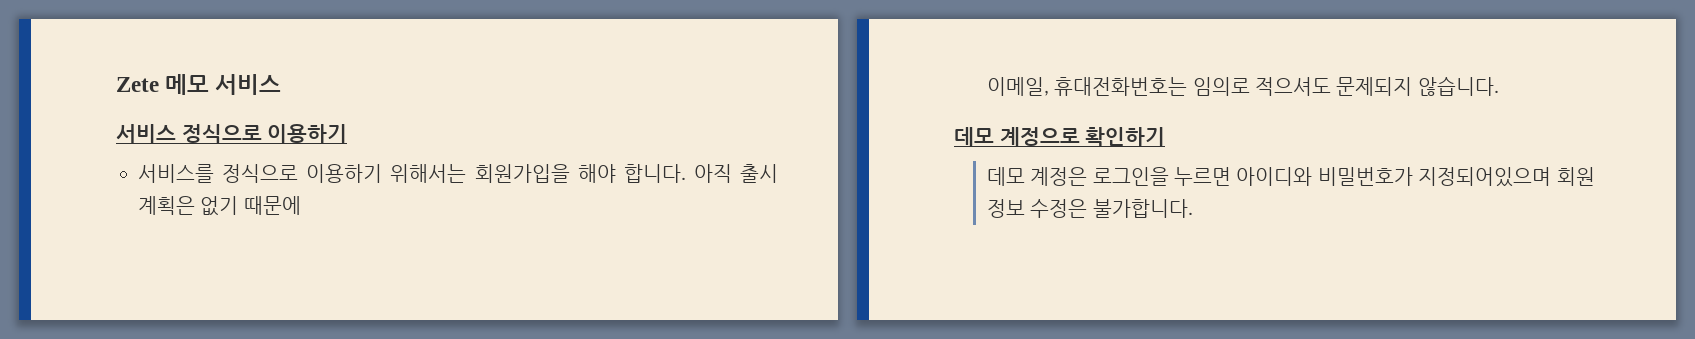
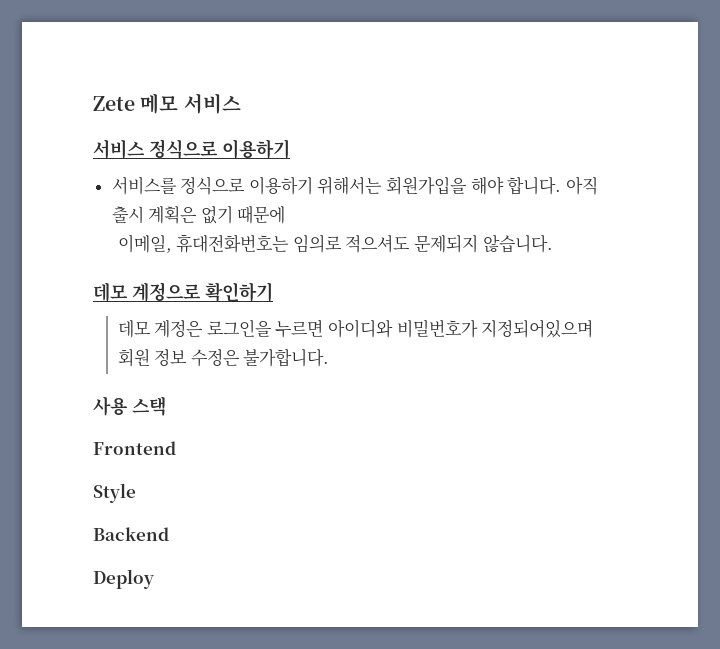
+ 사용 스택
+ Frontend
+ Style
+ Backend
+ Deploy

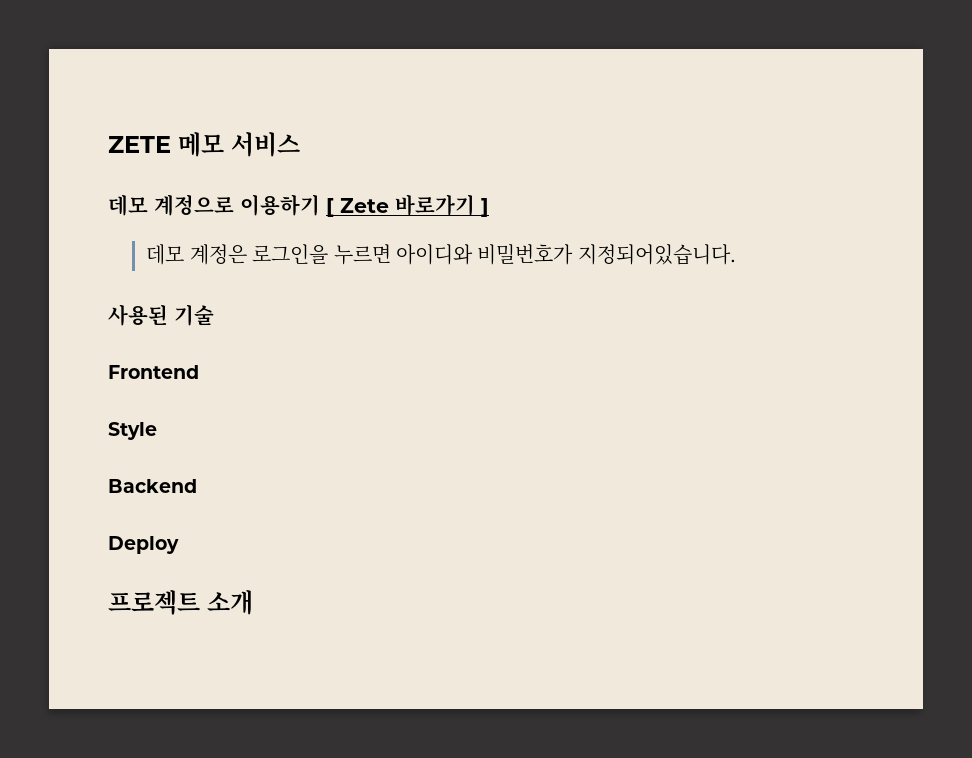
- Zete 메모 서비스
+ ZETE 메모 서비스
- 서비스 정식으로 이용하기
- 서비스를 정식으로 이용하기 위해서는 회원가입을 해야 합니다. 아직 출시 계획은 없기 때문에
- 이메일, 휴대전화번호는 임의로 적으셔도 문제되지 않습니다.
- 데모 계정으로 확인하기
+ 데모 계정으로 이용하기 [ Zete 바로가기 ]
- 데모 계정은 로그인을 누르면 아이디와 비밀번호가 지정되어있으며 회원 정보 수정은 불가합니다.
- 사용 스택
+ 데모 계정은 로그인을 누르면 아이디와 비밀번호가 지정되어있습니다.
+ 사용된 기술
+ 프로젝트 소개

